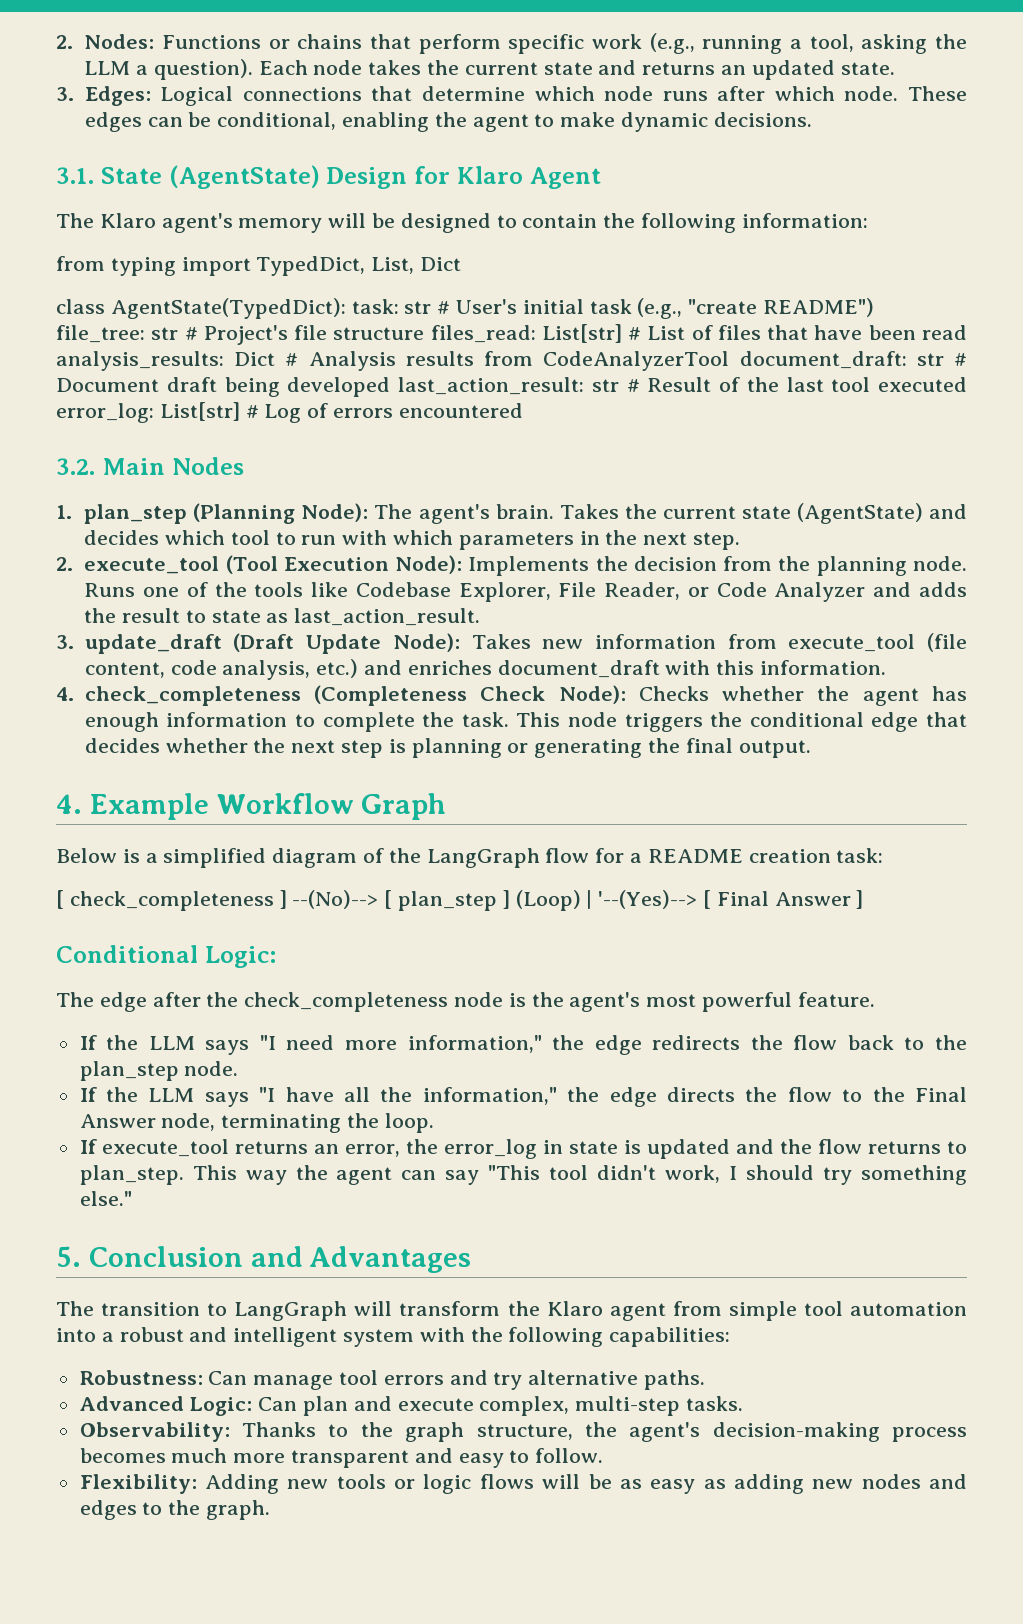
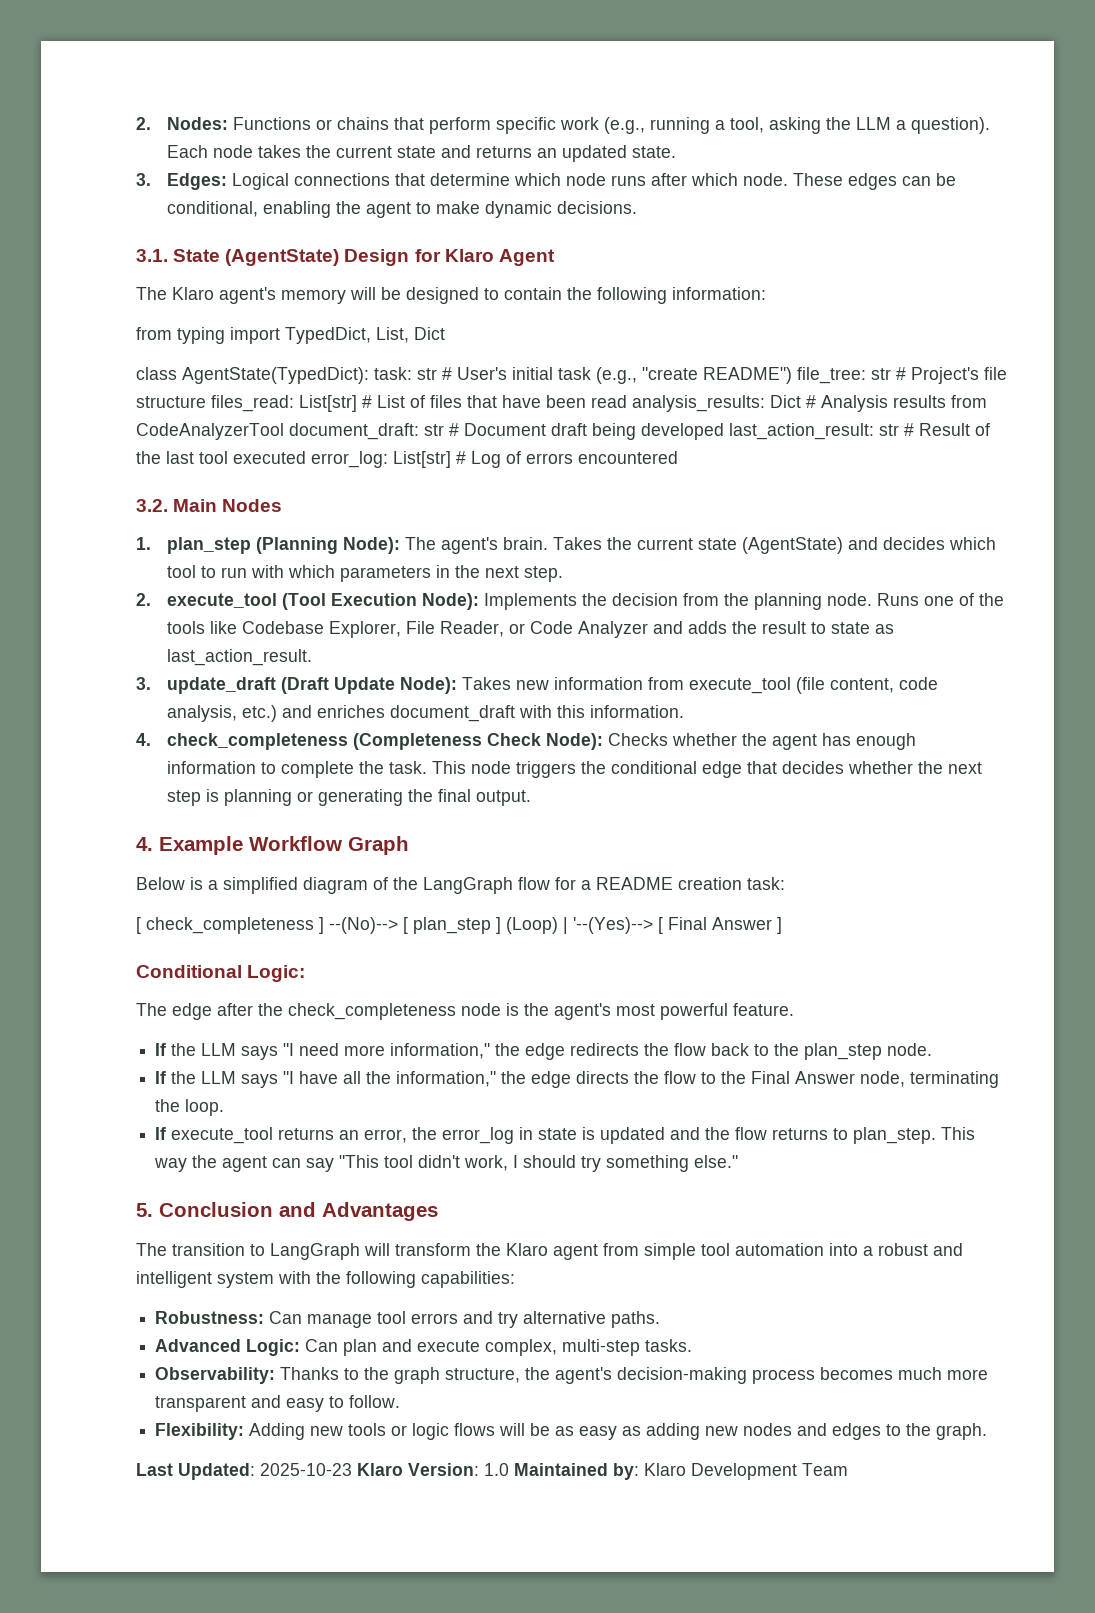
+ Last Updated: 2025-10-23 Klaro Version: 1.0 Maintained by: Klaro Development Team

